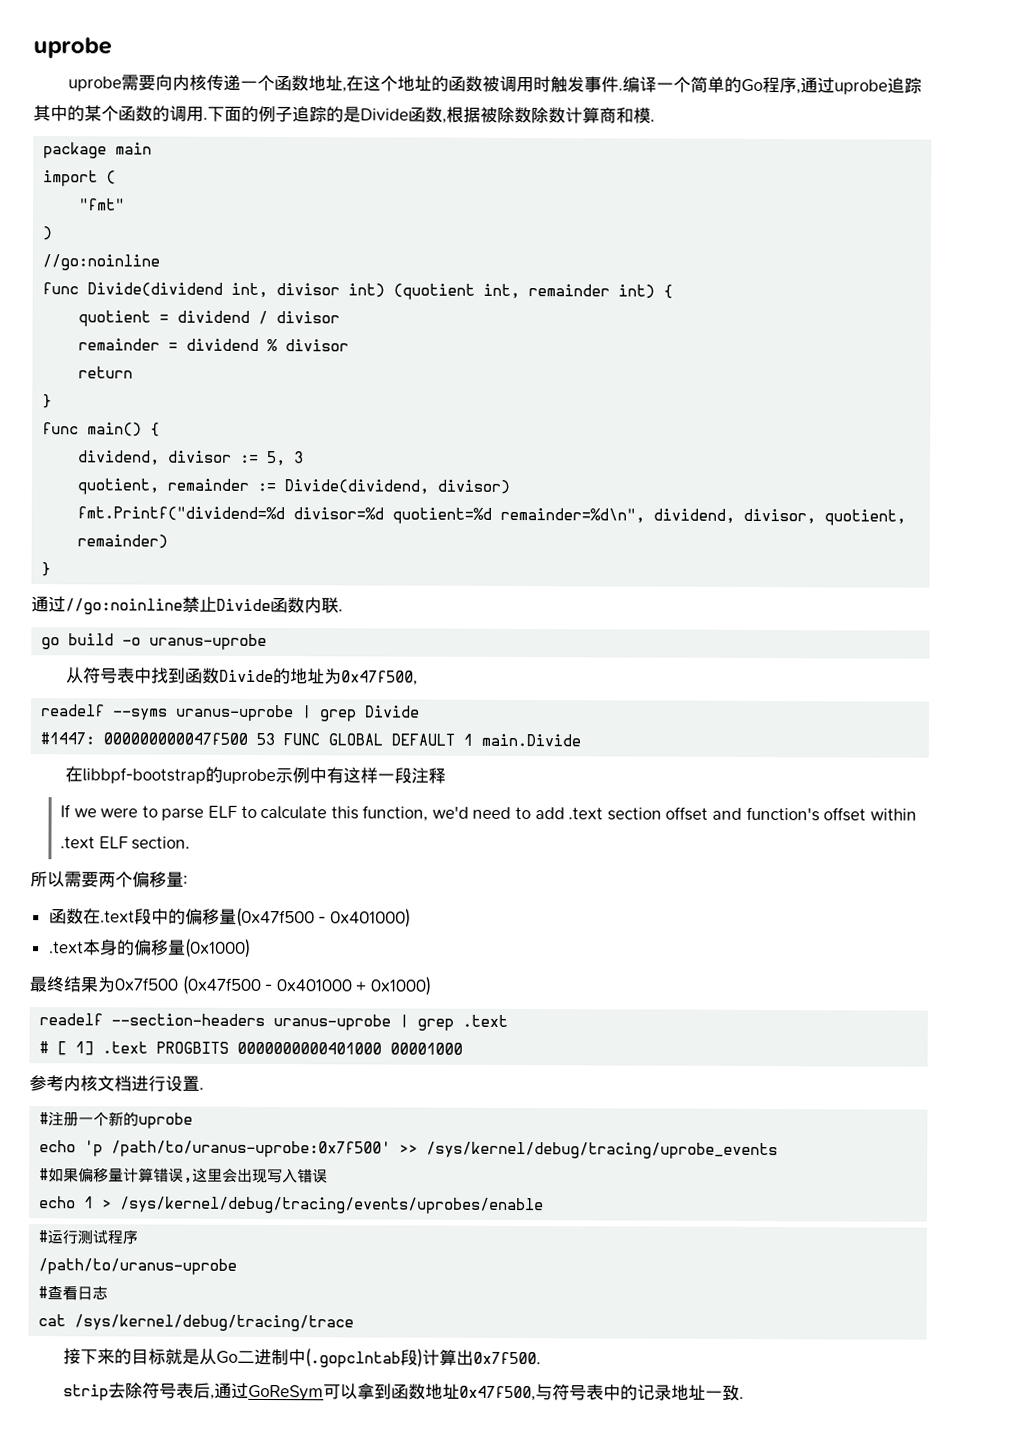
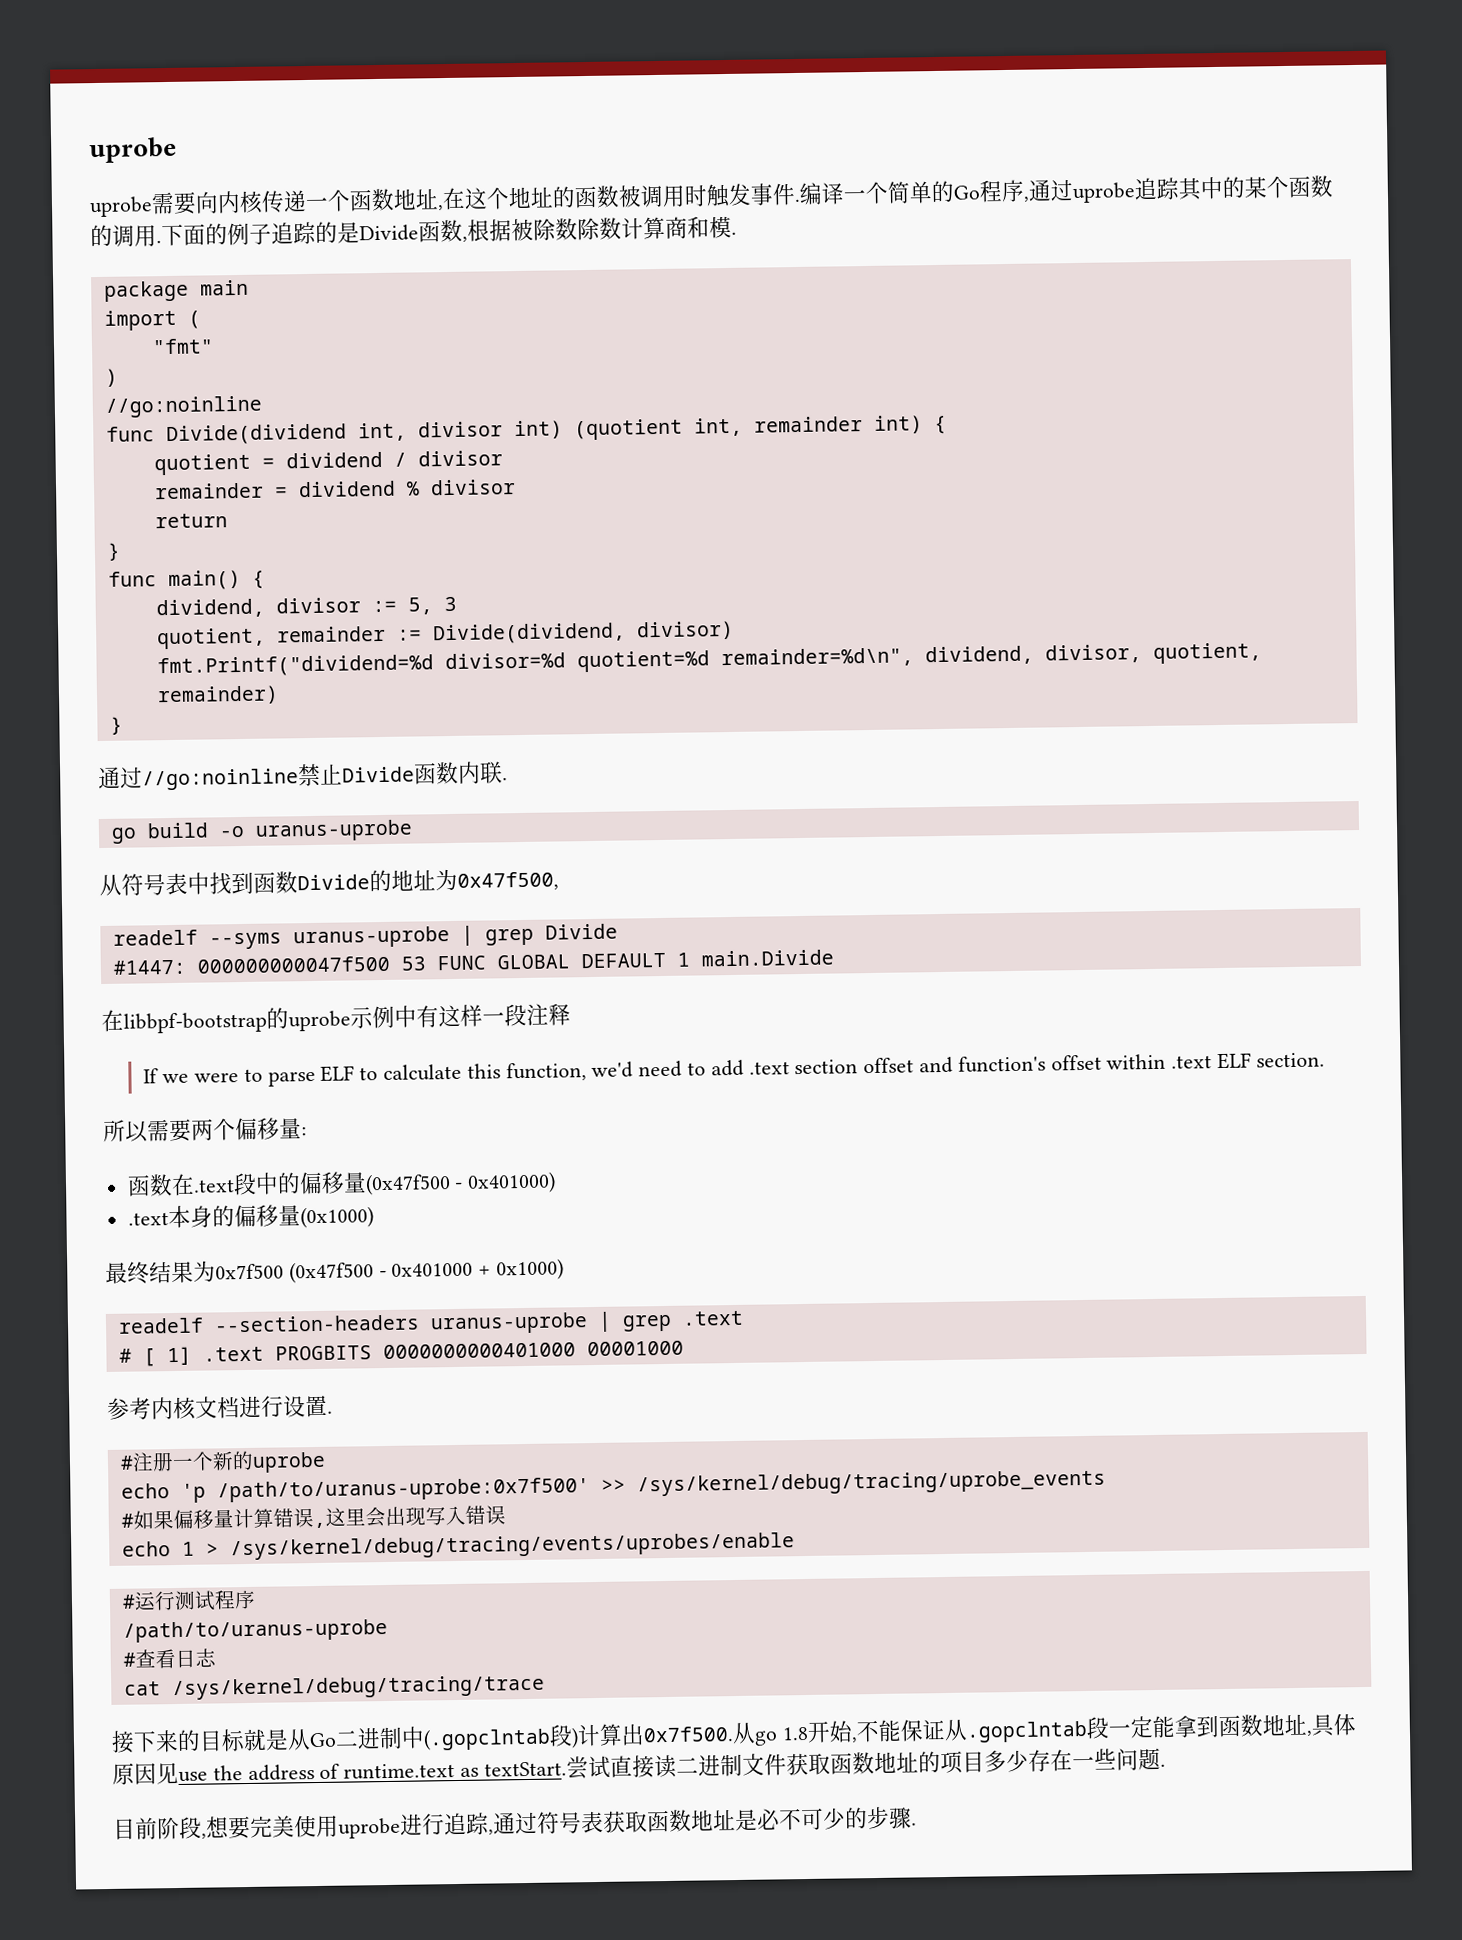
- 接下来的目标就是从Go二进制中(.gopclntab段)计算出0x7f500.
- strip去除符号表后,通过GoReSym可以拿到函数地址0x47f500,与符号表中的记录地址一致.
+ 接下来的目标就是从Go二进制中(.gopclntab段)计算出0x7f500.从go 1.8开始,不能保证从.gopclntab段一定能拿到函数地址,具体原因见use the address of runtime.text as textStart.尝试直接读二进制文件获取函数地址的项目多少存在一些问题.
+ 目前阶段,想要完美使用uprobe进行追踪,通过符号表获取函数地址是必不可少的步骤.

